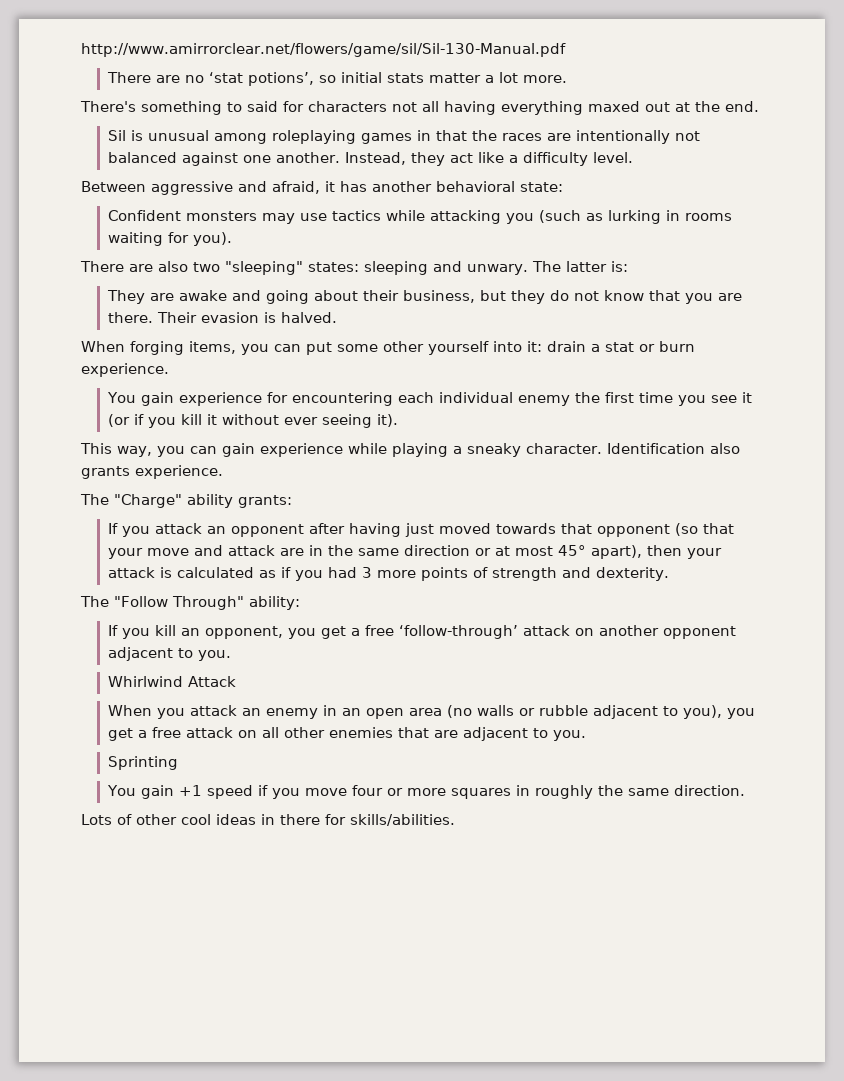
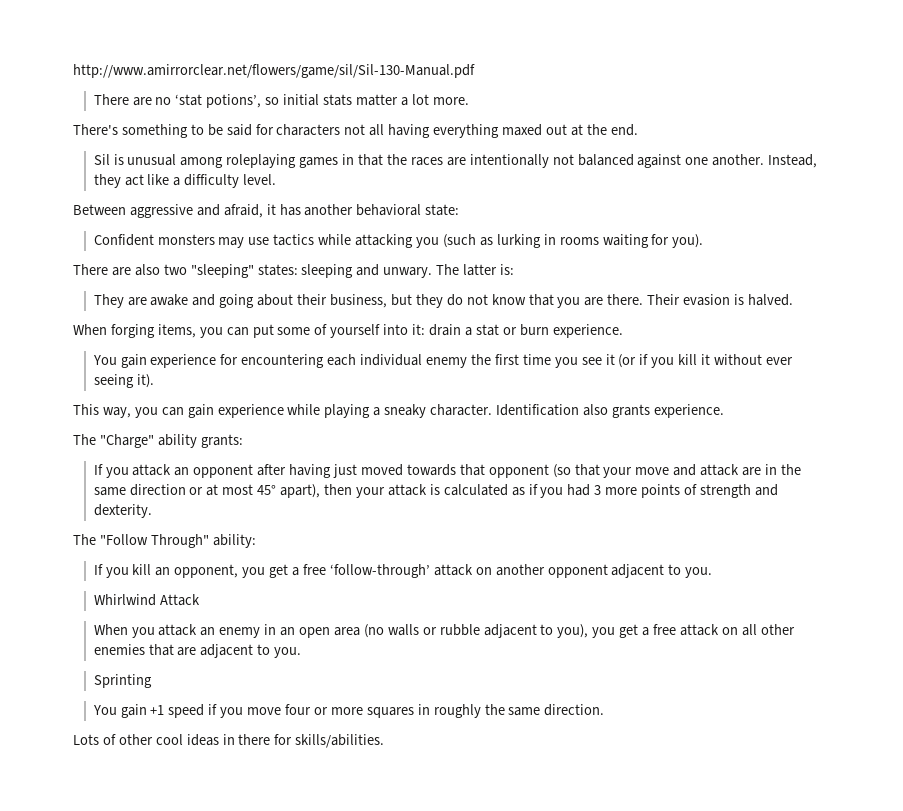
- There's something to said for characters not all having everything maxed out at the end.
+ There's something to be said for characters not all having everything maxed out at the end.
- When forging items, you can put some other yourself into it: drain a stat or burn experience.
+ When forging items, you can put some of yourself into it: drain a stat or burn experience.

